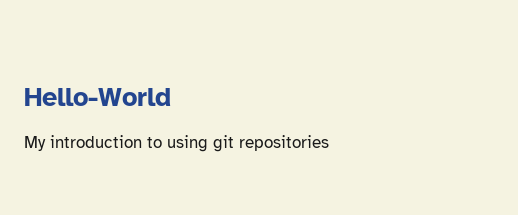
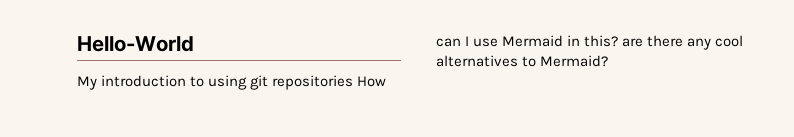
- My introduction to using git repositories
+ My introduction to using git repositories How can I use Mermaid in this? are there any cool alternatives to Mermaid?

